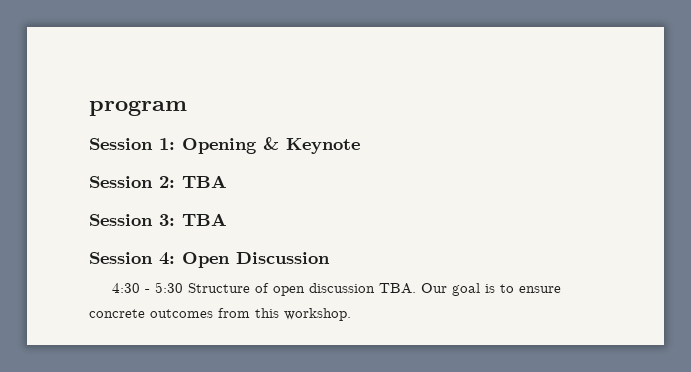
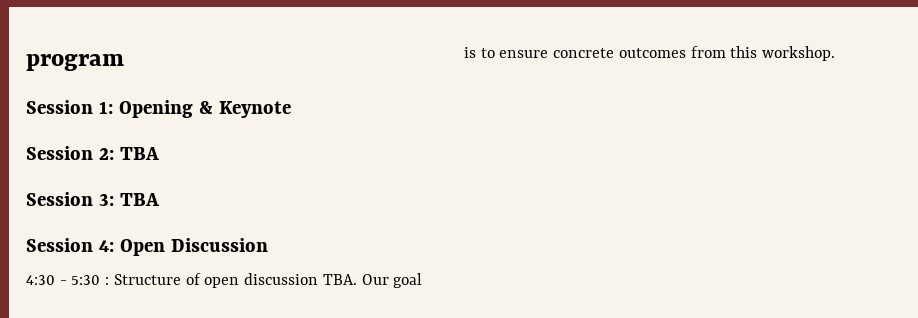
- 4:30 - 5:30 Structure of open discussion TBA. Our goal is to ensure concrete outcomes from this workshop.
+ 4:30 - 5:30 : Structure of open discussion TBA. Our goal is to ensure concrete outcomes from this workshop.

